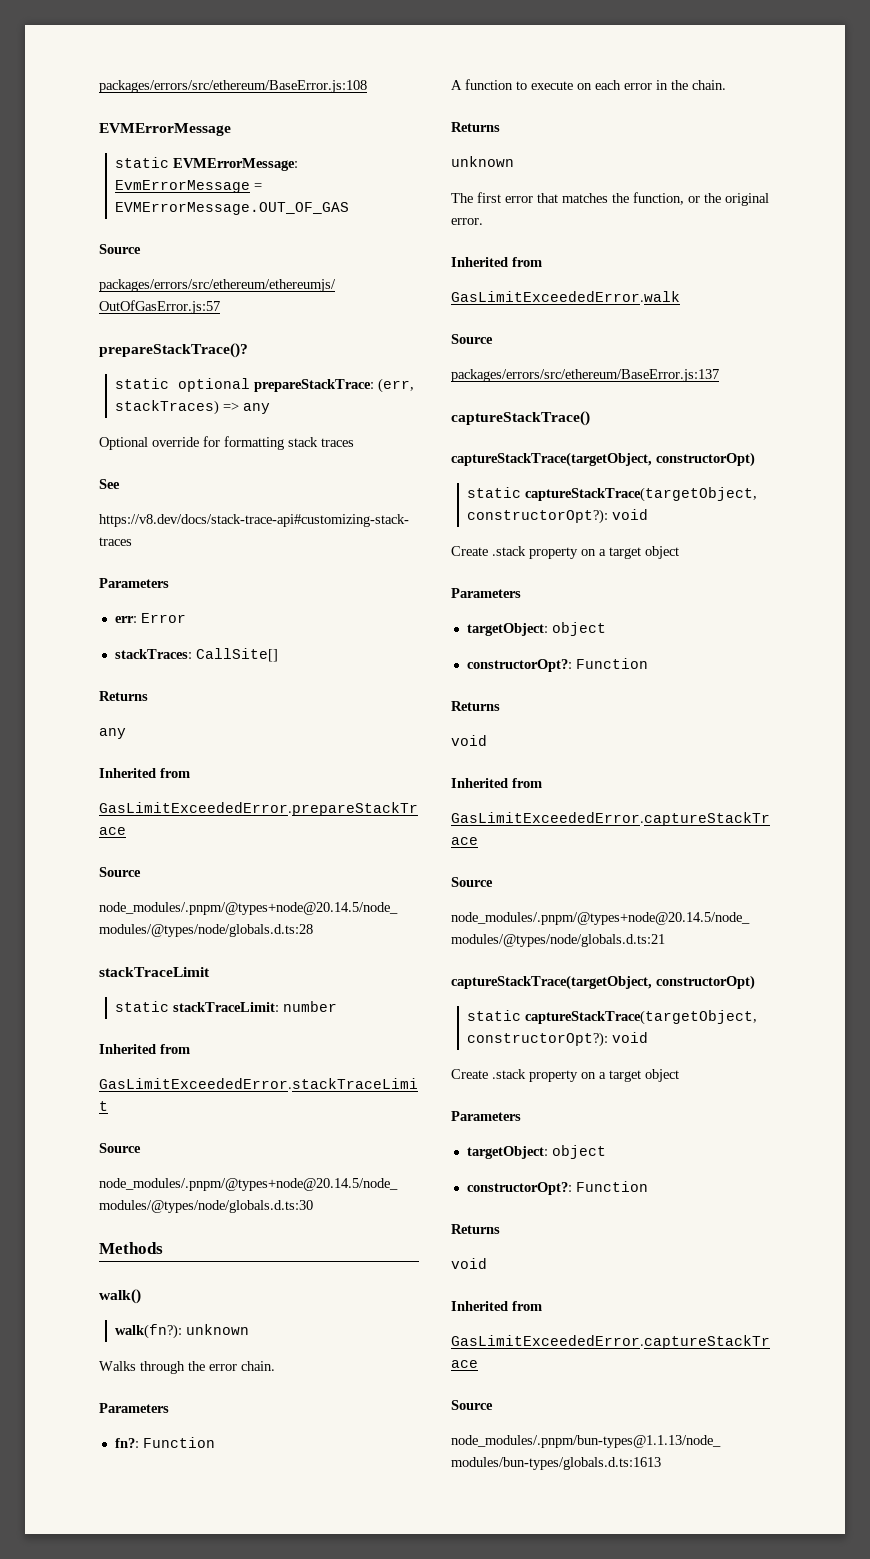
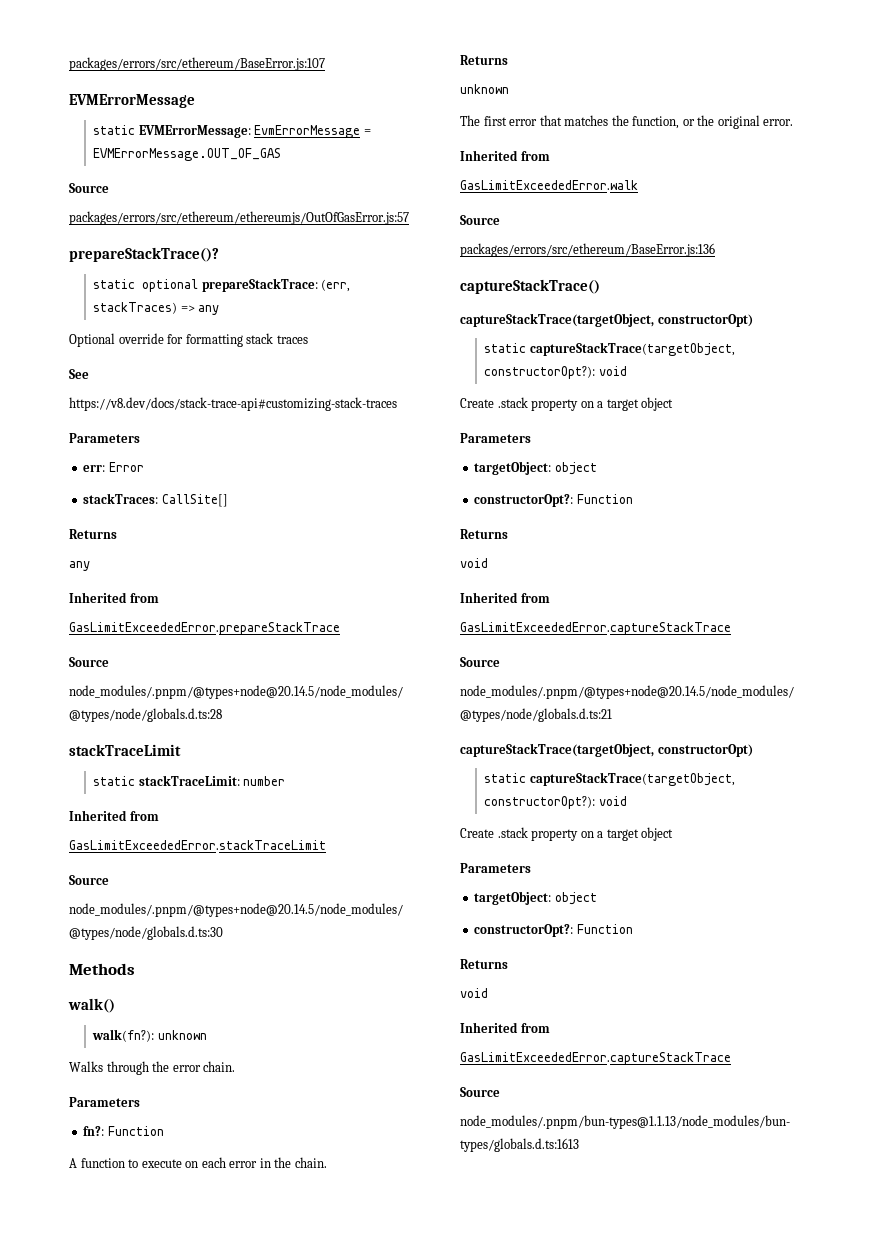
- packages/errors/src/ethereum/BaseError.js:108
+ packages/errors/src/ethereum/BaseError.js:107
- packages/errors/src/ethereum/BaseError.js:137
+ packages/errors/src/ethereum/BaseError.js:136

